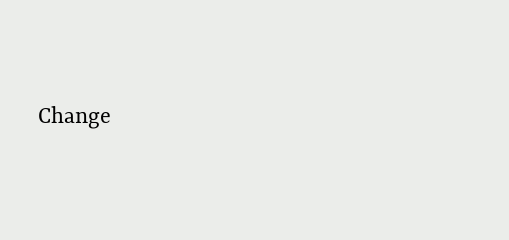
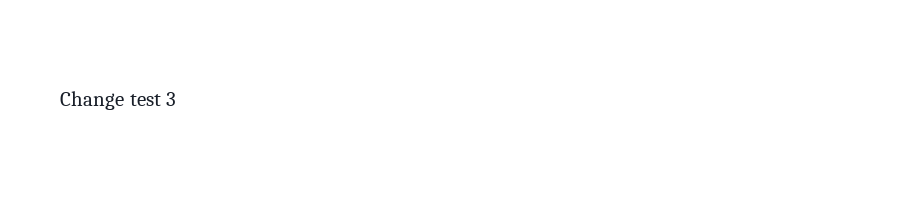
- Change
+ Change test 3

